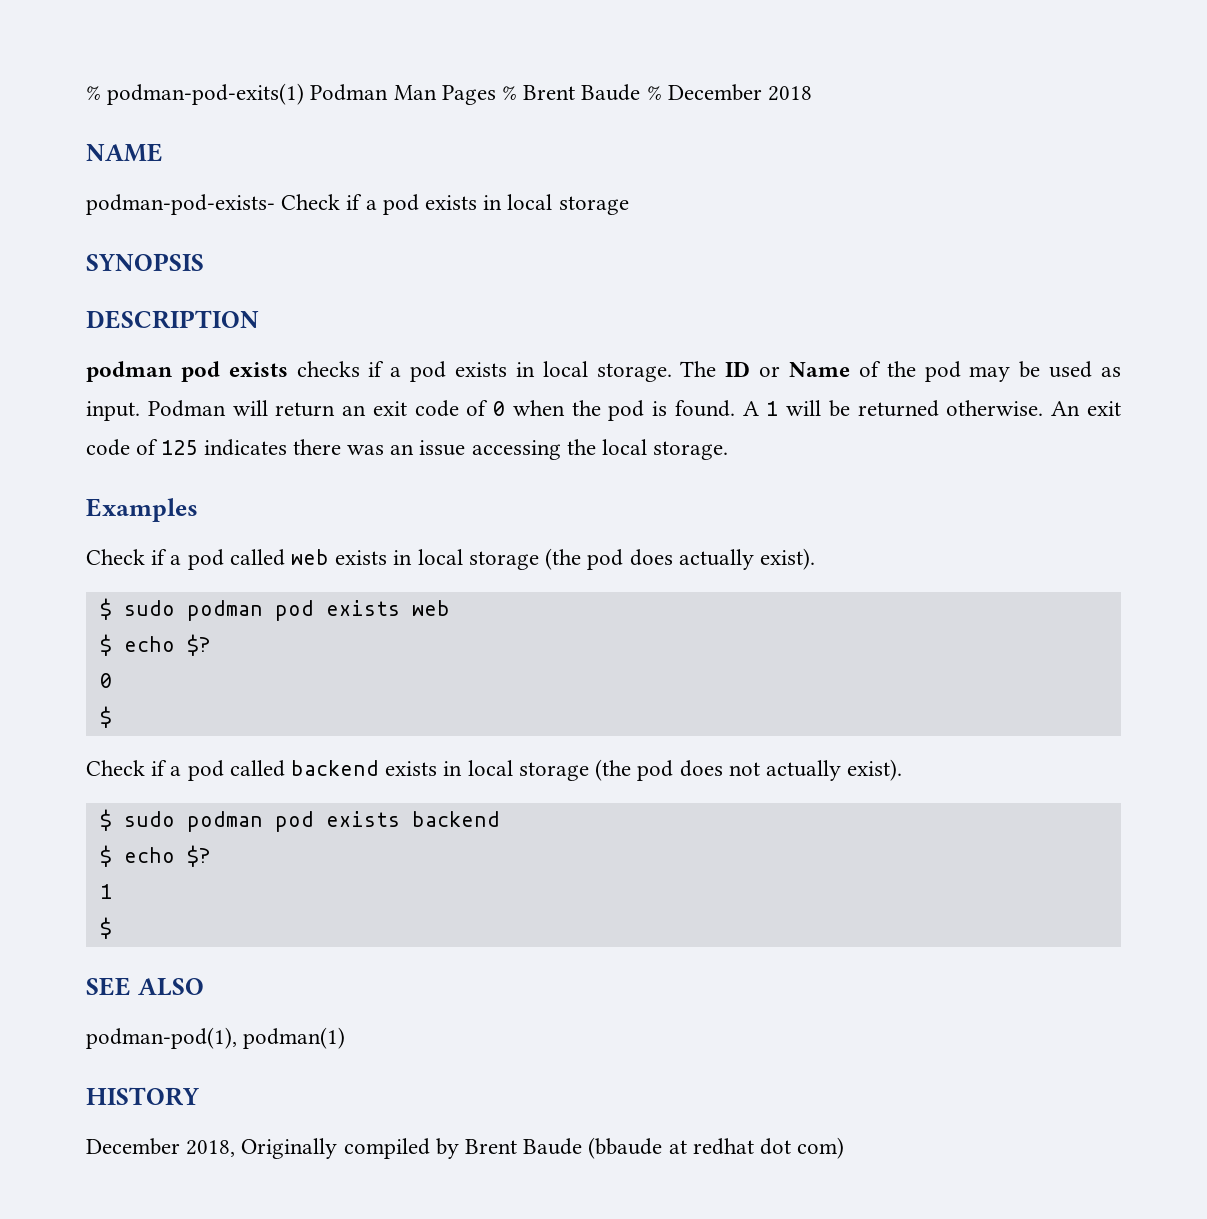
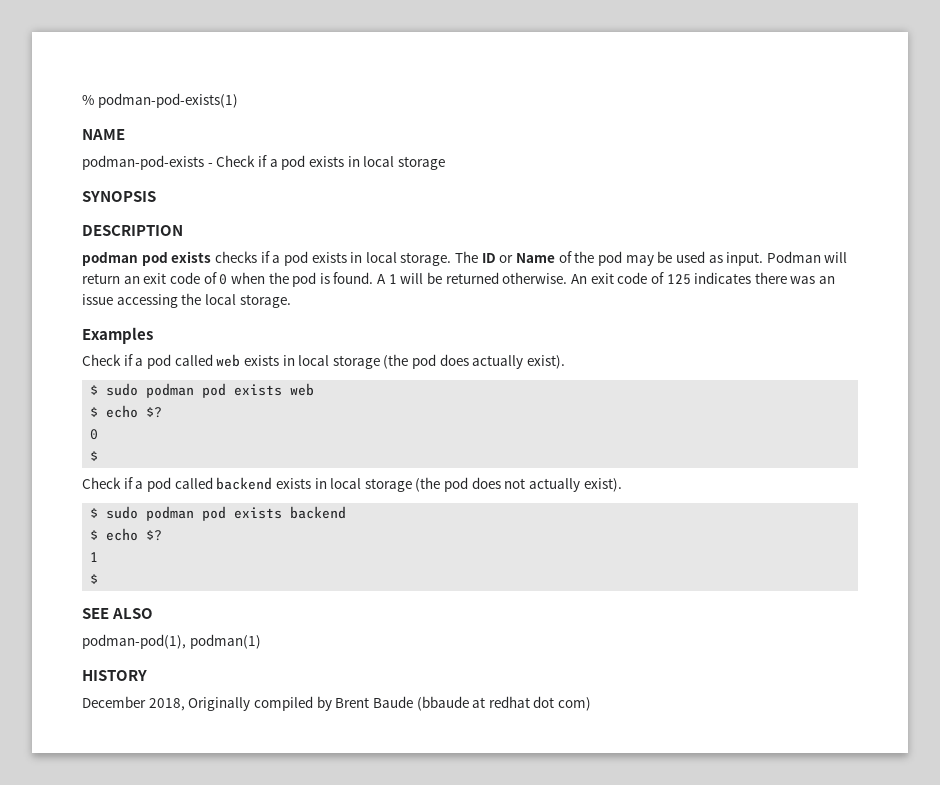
- % podman-pod-exits(1) Podman Man Pages % Brent Baude % December 2018
+ % podman-pod-exists(1)
- podman-pod-exists- Check if a pod exists in local storage
+ podman-pod-exists - Check if a pod exists in local storage

